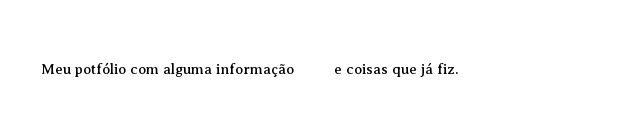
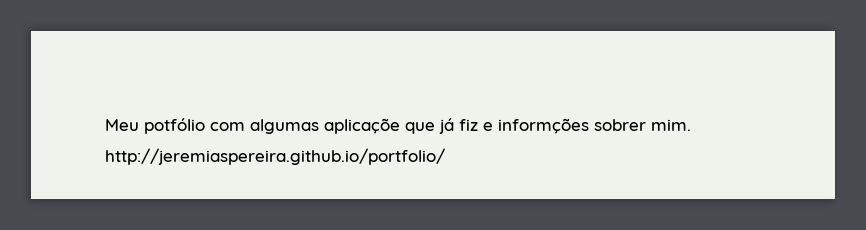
- Meu potfólio com alguma informação e coisas que já fiz.
+ Meu potfólio com algumas aplicaçõe que já fiz e informções sobrer mim.
+ http://jeremiaspereira.github.io/portfolio/

